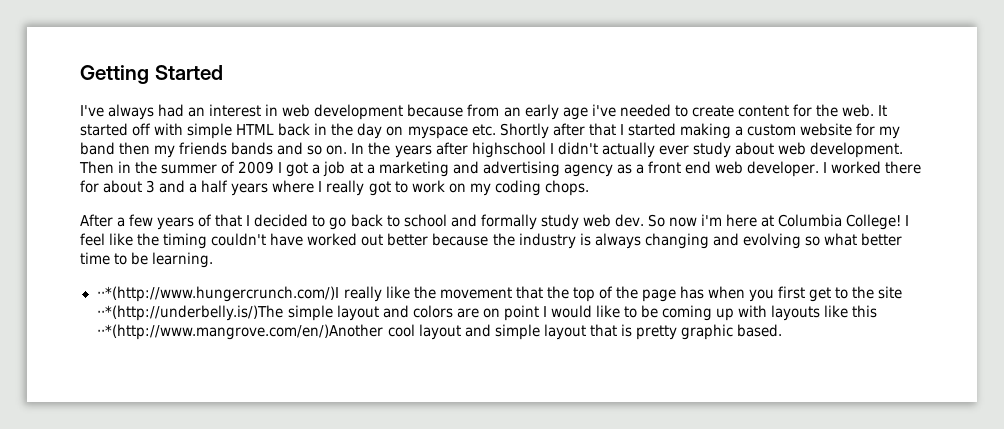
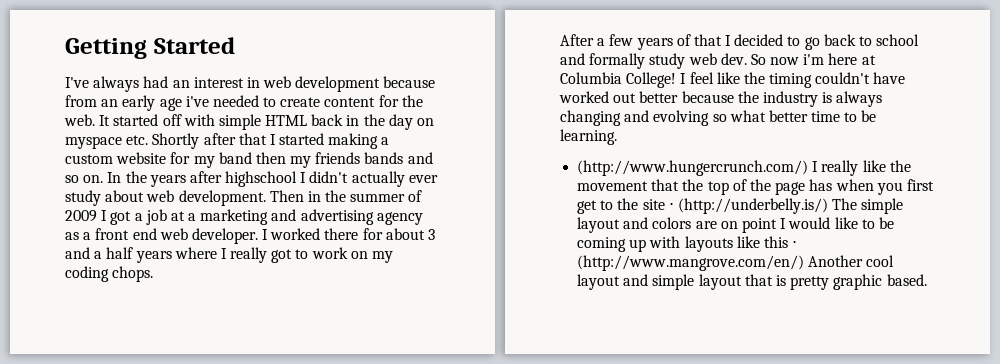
- ⋅⋅*(http://www.hungercrunch.com/)I really like the movement that the top of the page has when you first get to the site ⋅⋅*(http://underbelly.is/)The simple layout and colors are on point I would like to be coming up with layouts like this ⋅⋅*(http://www.mangrove.com/en/)Another cool layout and simple layout that is pretty graphic based.
+ (http://www.hungercrunch.com/) I really like the movement that the top of the page has when you first get to the site ⋅ (http://underbelly.is/) The simple layout and colors are on point I would like to be coming up with layouts like this ⋅ (http://www.mangrove.com/en/) Another cool layout and simple layout that is pretty graphic based.

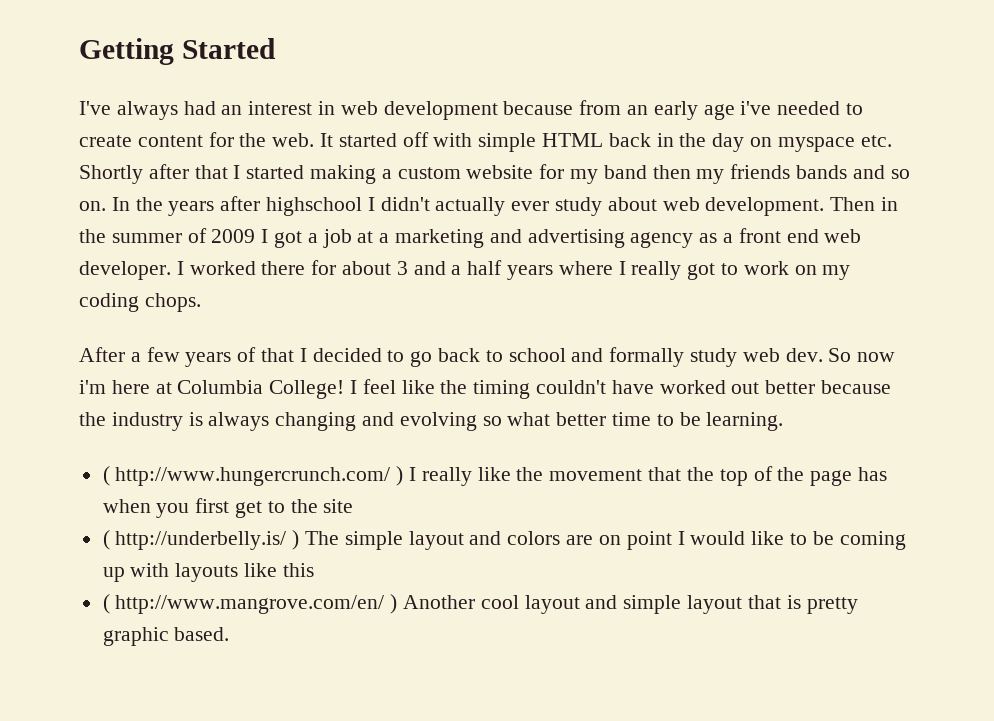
- (http://www.hungercrunch.com/) I really like the movement that the top of the page has when you first get to the site ⋅ (http://underbelly.is/) The simple layout and colors are on point I would like to be coming up with layouts like this ⋅ (http://www.mangrove.com/en/) Another cool layout and simple layout that is pretty graphic based.
+ ( http://www.hungercrunch.com/ ) I really like the movement that the top of the page has when you first get to the site
+ ( http://underbelly.is/ ) The simple layout and colors are on point I would like to be coming up with layouts like this
+ ( http://www.mangrove.com/en/ ) Another cool layout and simple layout that is pretty graphic based.

